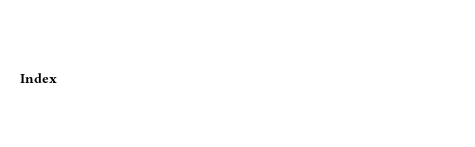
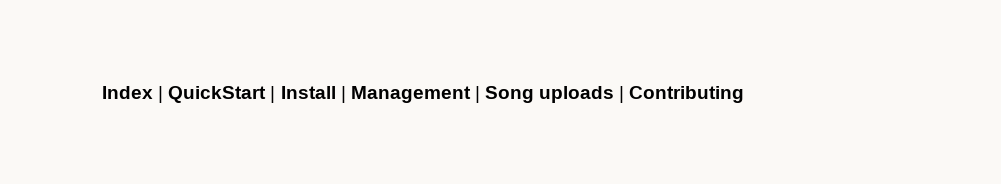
- Index
+ Index | QuickStart | Install | Management | Song uploads | Contributing

